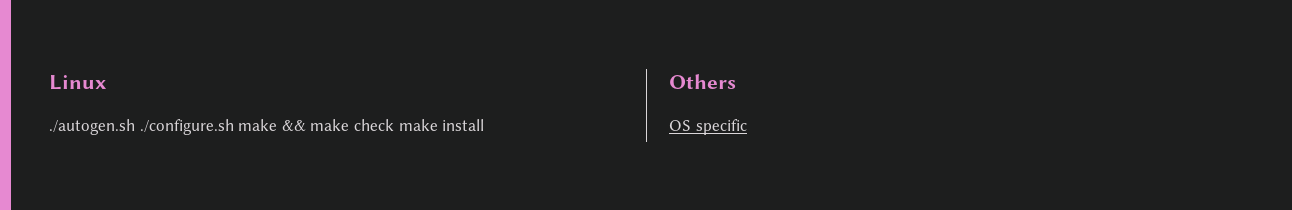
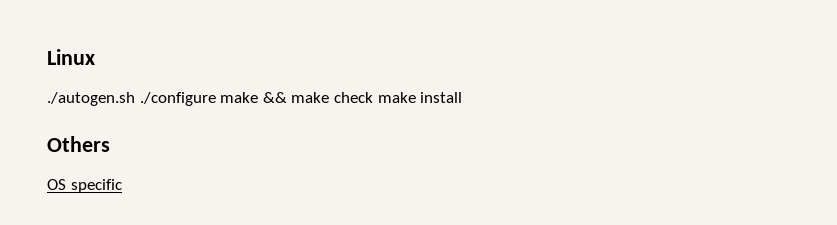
- ./autogen.sh ./configure.sh make && make check make install
+ ./autogen.sh ./configure make && make check make install

